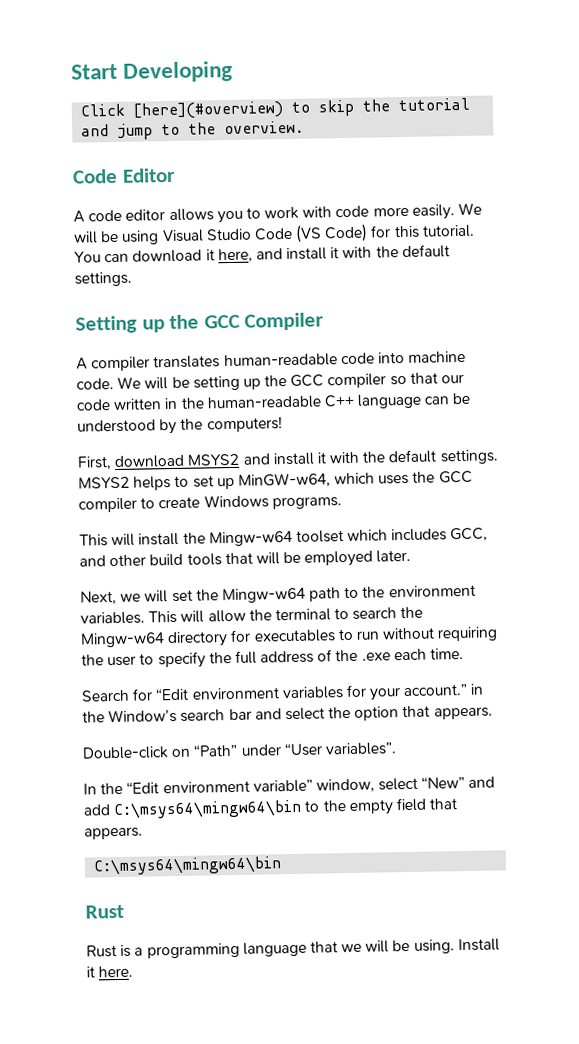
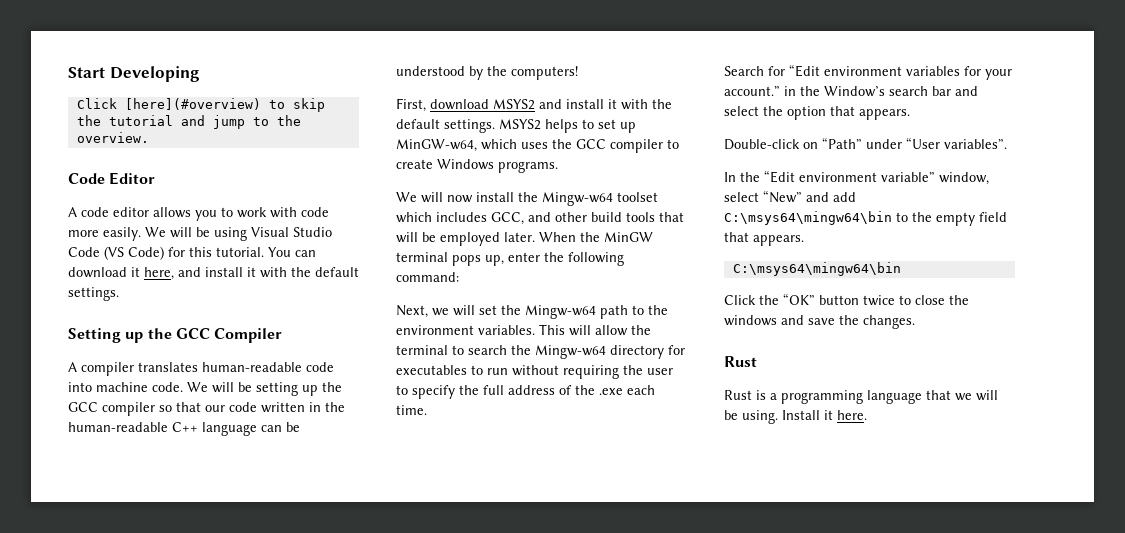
- This will install the Mingw-w64 toolset which includes GCC, and other build tools that will be employed later.
+ We will now install the Mingw-w64 toolset which includes GCC, and other build tools that will be employed later. When the MinGW terminal pops up, enter the following command:
+ Click the “OK” button twice to close the windows and save the changes.

